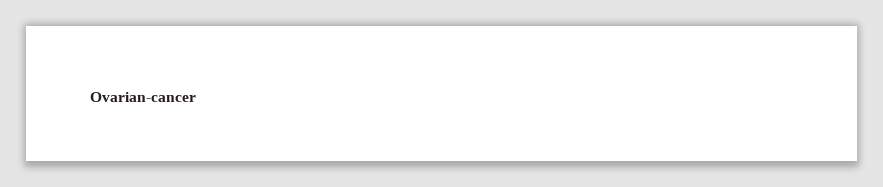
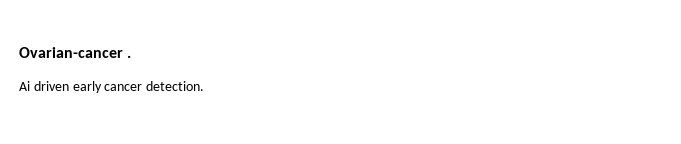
- Ovarian-cancer
+ Ovarian-cancer .
+ Ai driven early cancer detection.

